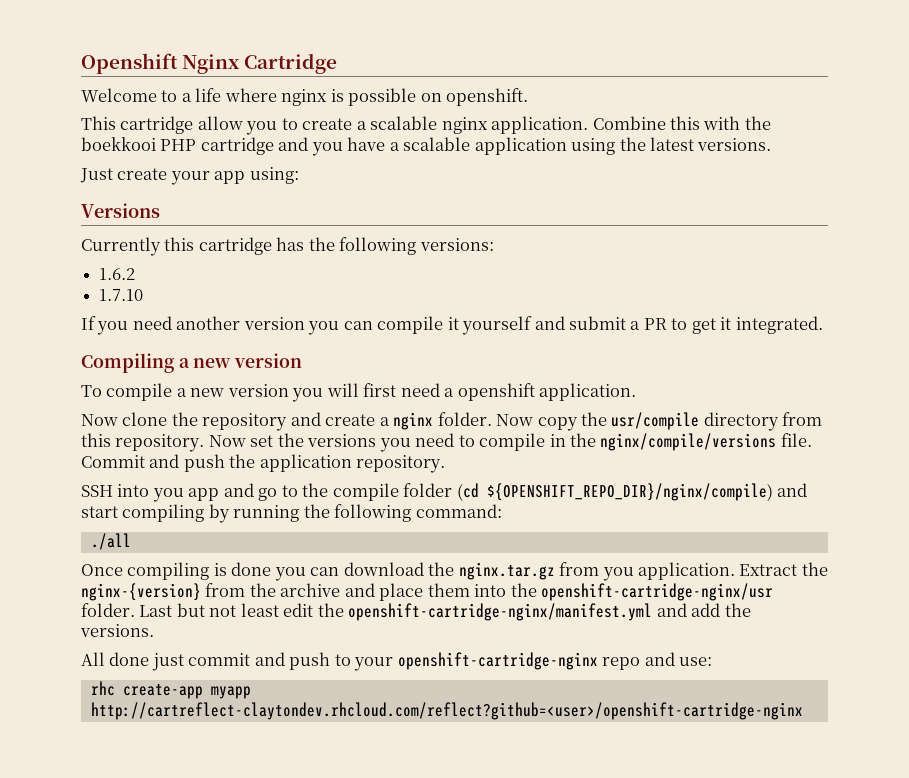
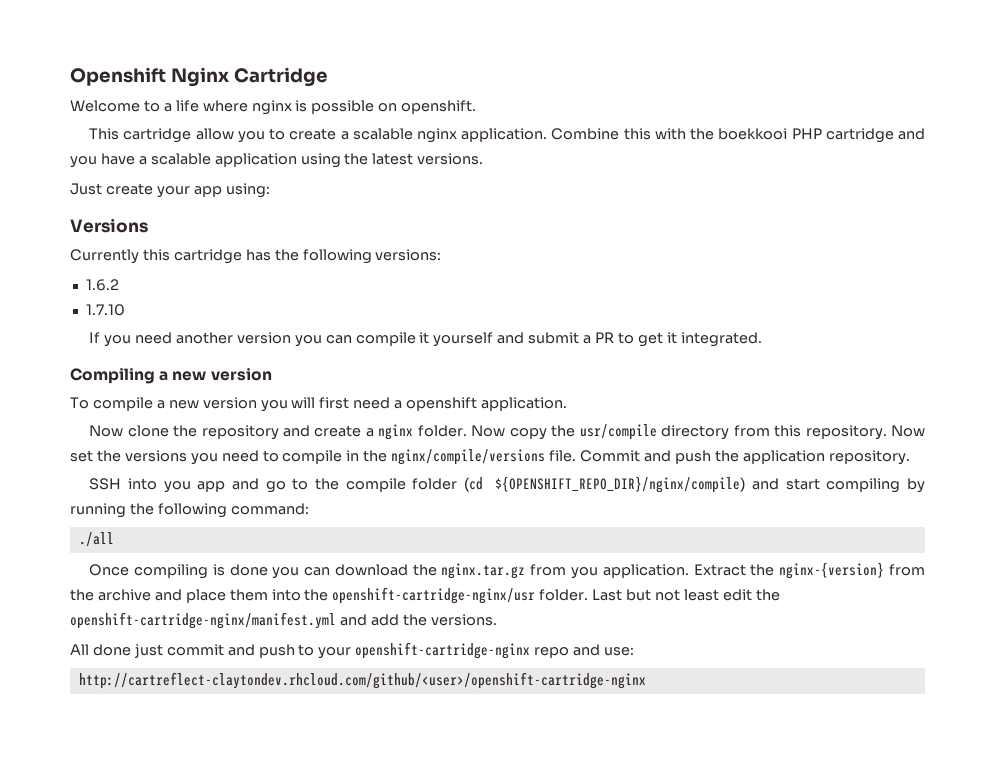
- rhc create-app myapp http://cartreflect-claytondev.rhcloud.com/reflect?github=<user>/openshift-cartridge-nginx
+ http://cartreflect-claytondev.rhcloud.com/github/<user>/openshift-cartridge-nginx

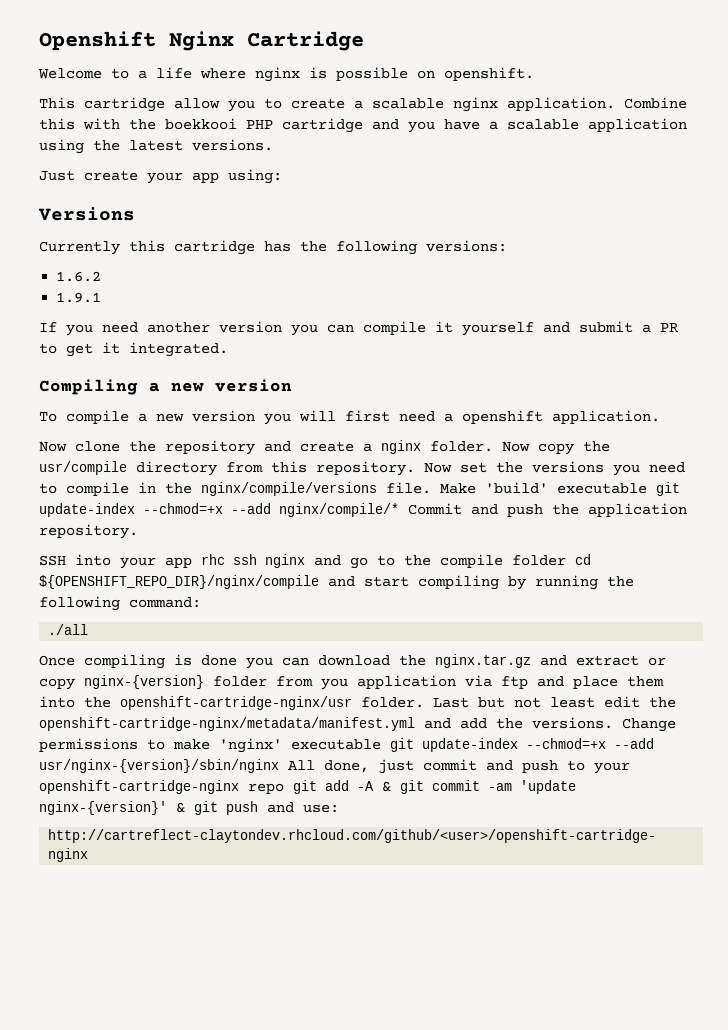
- 1.7.10
+ 1.9.1
- Commit and push the application repository.
+ Make 'build' executable git update-index --chmod=+x --add nginx/compile/* Commit and push the application repository.
- SSH into you app and go to the compile folder (cd ${OPENSHIFT_REPO_DIR}/nginx/compile) and start compiling by running the following command:
+ SSH into your app rhc ssh nginx and go to the compile folder cd ${OPENSHIFT_REPO_DIR}/nginx/compile and start compiling by running the following command:
- Once compiling is done you can download the nginx.tar.gz from you application. Extract the nginx-{version} from the archive and place them into the openshift-cartridge-nginx/usr folder.
+ Once compiling is done you can download the nginx.tar.gz and extract or copy nginx-{version} folder from you application via ftp and place them into the openshift-cartridge-nginx/usr folder.
- Last but not least edit the openshift-cartridge-nginx/manifest.yml and add the versions.
- All done just commit and push to your openshift-cartridge-nginx repo and use:
+ Last but not least edit the openshift-cartridge-nginx/metadata/manifest.yml and add the versions. Change permissions to make 'nginx' executable git update-index --chmod=+x --add usr/nginx-{version}/sbin/nginx All done, just commit and push to your openshift-cartridge-nginx repo git add -A & git commit -am 'update nginx-{version}' & git push and use:

